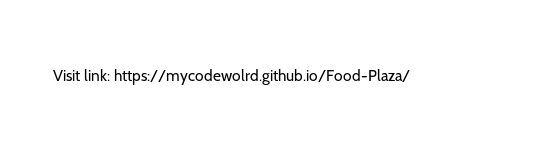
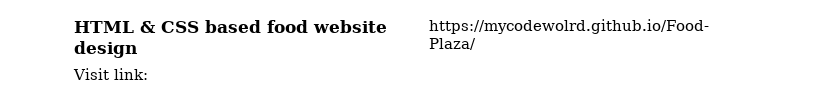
+ HTML & CSS based food website design

